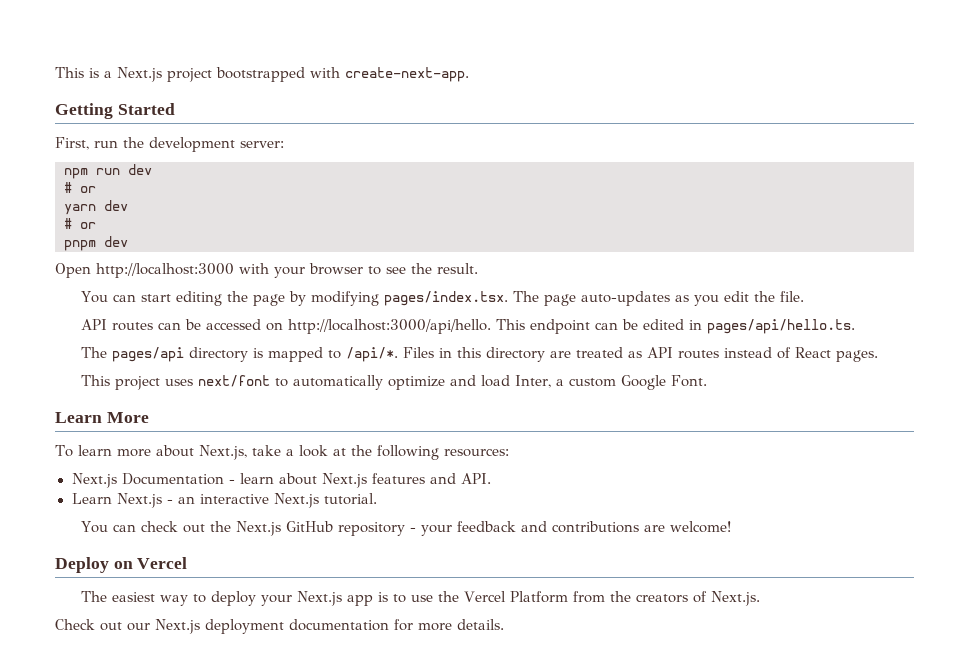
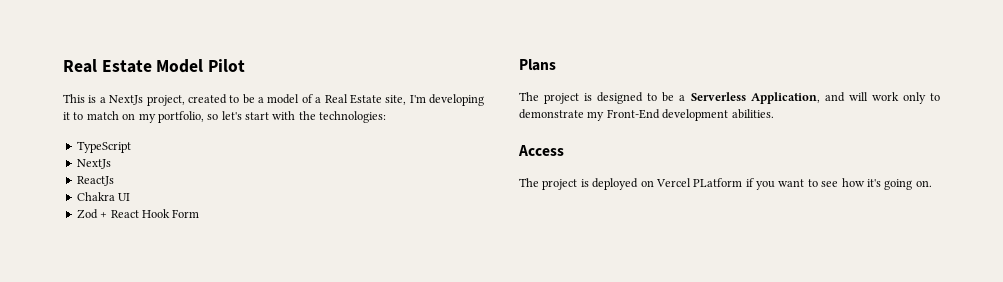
- This is a Next.js project bootstrapped with create-next-app.
- Getting Started
- First, run the development server:
- npm run dev
- # or
- yarn dev
- # or
- pnpm dev
- Open http://localhost:3000 with your browser to see the result.
- You can start editing the page by modifying pages/index.tsx. The page auto-updates as you edit the file.
- API routes can be accessed on http://localhost:3000/api/hello. This endpoint can be edited in pages/api/hello.ts.
- The pages/api directory is mapped to /api/*. Files in this directory are treated as API routes instead of React pages.
- This project uses next/font to automatically optimize and load Inter, a custom Google Font.
- Learn More
- To learn more about Next.js, take a look at the following resources:
- Next.js Documentation - learn about Next.js features and API.
- Learn Next.js - an interactive Next.js tutorial.
- You can check out the Next.js GitHub repository - your feedback and contributions are welcome!
- Deploy on Vercel
- The easiest way to deploy your Next.js app is to use the Vercel Platform from the creators of Next.js.
- Check out our Next.js deployment documentation for more details.
+ Real Estate Model Pilot
+ This is a NextJs project, created to be a model of a Real Estate site, I'm developing it to match on my portfolio, so let's start with the technologies:
+ TypeScript
+ NextJs
+ ReactJs
+ Chakra UI
+ Zod + React Hook Form
+ Plans
+ The project is designed to be a Serverless Application, and will work only to demonstrate my Front-End development abilities.
+ Access
+ The project is deployed on Vercel PLatform if you want to see how it's going on.

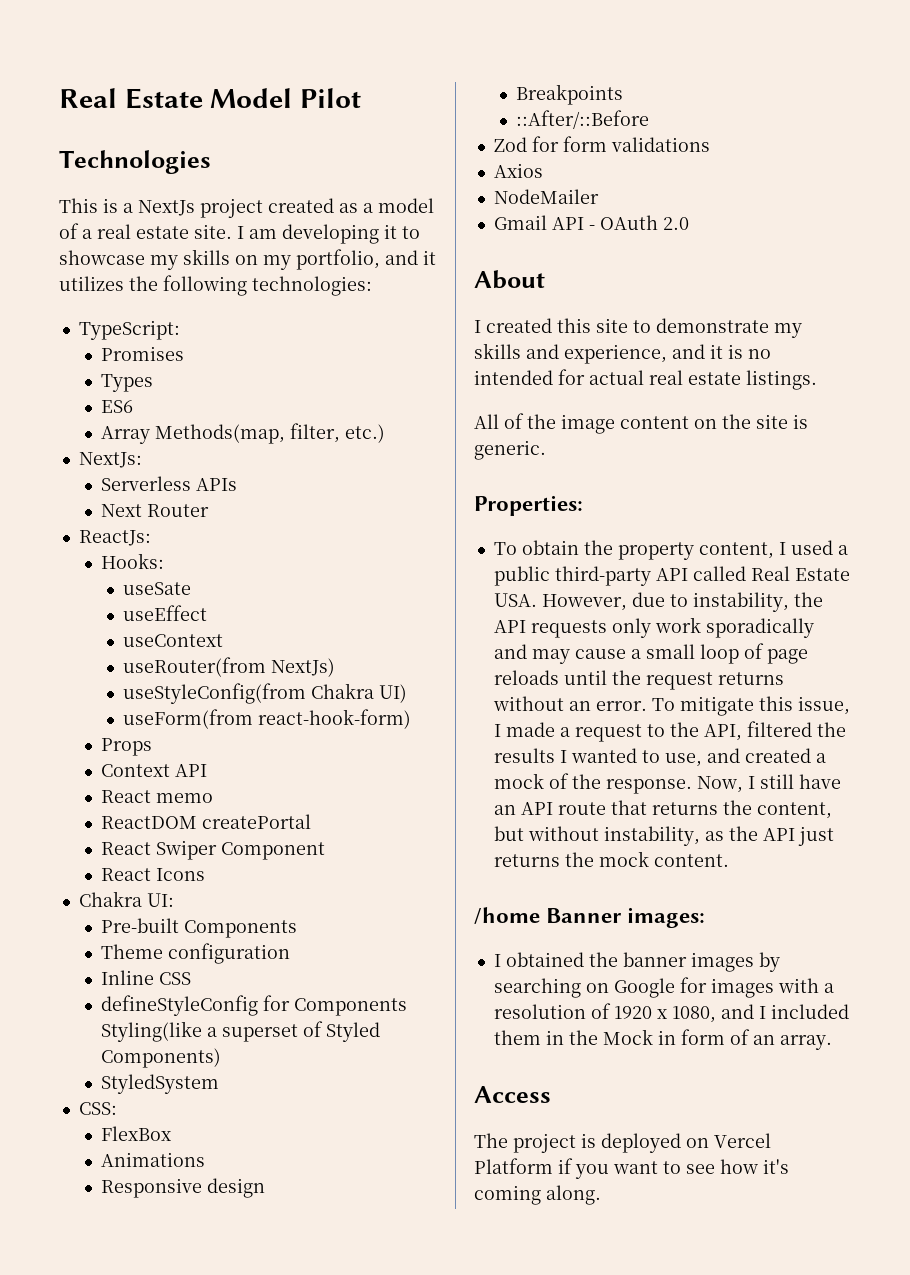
+ Technologies
- This is a NextJs project, created to be a model of a Real Estate site, I'm developing it to match on my portfolio, so let's start with the technologies:
- TypeScript
- NextJs
- ReactJs
- Chakra UI
- Zod + React Hook Form
- Plans
- The project is designed to be a Serverless Application, and will work only to demonstrate my Front-End development abilities.
+ This is a NextJs project created as a model of a real estate site. I am developing it to showcase my skills on my portfolio, and it utilizes the following technologies:
+ TypeScript:
+ Promises
+ Types
+ ES6
+ Array Methods(map, filter, etc.)
+ NextJs:
+ Serverless APIs
+ Next Router
+ ReactJs:
+ Hooks:
+ useSate
+ useEffect
+ useContext
+ useRouter(from NextJs)
+ useStyleConfig(from Chakra UI)
+ useForm(from react-hook-form)
+ Props
+ Context API
+ React memo
+ ReactDOM createPortal
+ React Swiper Component
+ React Icons
+ Chakra UI:
+ Pre-built Components
+ Theme configuration
+ Inline CSS
+ defineStyleConfig for Components Styling(like a superset of Styled Components)
+ StyledSystem
+ CSS:
+ FlexBox
+ Animations
+ Responsive design
+ Breakpoints
+ ::After/::Before
+ Zod for form validations
+ Axios
+ NodeMailer
+ Gmail API - OAuth 2.0
+ About
+ I created this site to demonstrate my skills and experience, and it is no intended for actual real estate listings.
+ All of the image content on the site is generic.
+ Properties:
+ To obtain the property content, I used a public third-party API called Real Estate USA. However, due to instability, the API requests only work sporadically and may cause a small loop of page reloads until the request returns without an error. To mitigate this issue, I made a request to the API, filtered the results I wanted to use, and created a mock of the response. Now, I still have an API route that returns the content, but without instability, as the API just returns the mock content.
+ /home Banner images:
+ I obtained the banner images by searching on Google for images with a resolution of 1920 x 1080, and I included them in the Mock in form of an array.
- The project is deployed on Vercel PLatform if you want to see how it's going on.
+ The project is deployed on Vercel Platform if you want to see how it's coming along.

